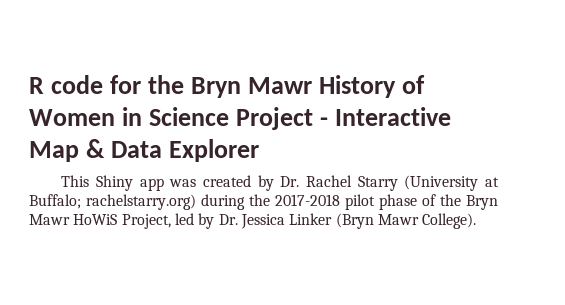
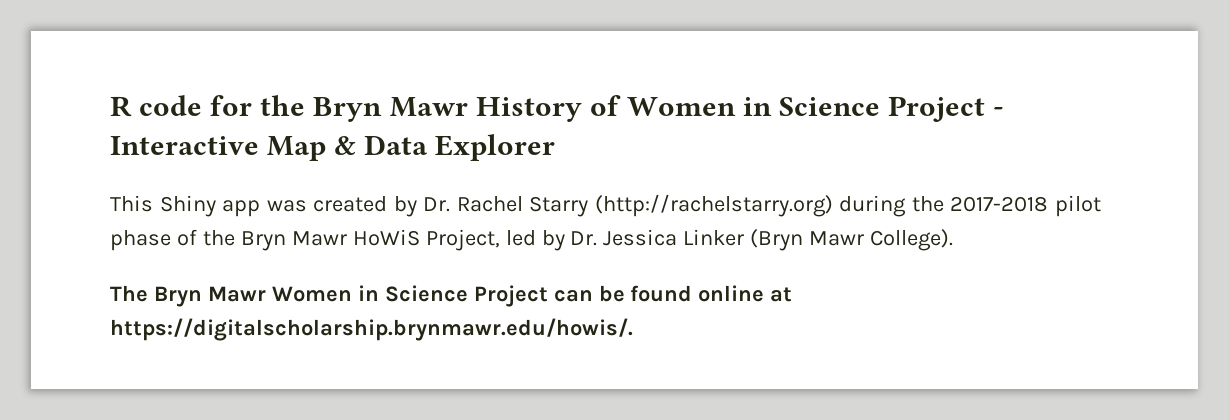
- This Shiny app was created by Dr. Rachel Starry (University at Buffalo; rachelstarry.org) during the 2017-2018 pilot phase of the Bryn Mawr HoWiS Project, led by Dr. Jessica Linker (Bryn Mawr College).
+ This Shiny app was created by Dr. Rachel Starry (http://rachelstarry.org) during the 2017-2018 pilot phase of the Bryn Mawr HoWiS Project, led by Dr. Jessica Linker (Bryn Mawr College).
+ The Bryn Mawr Women in Science Project can be found online at https://digitalscholarship.brynmawr.edu/howis/.

